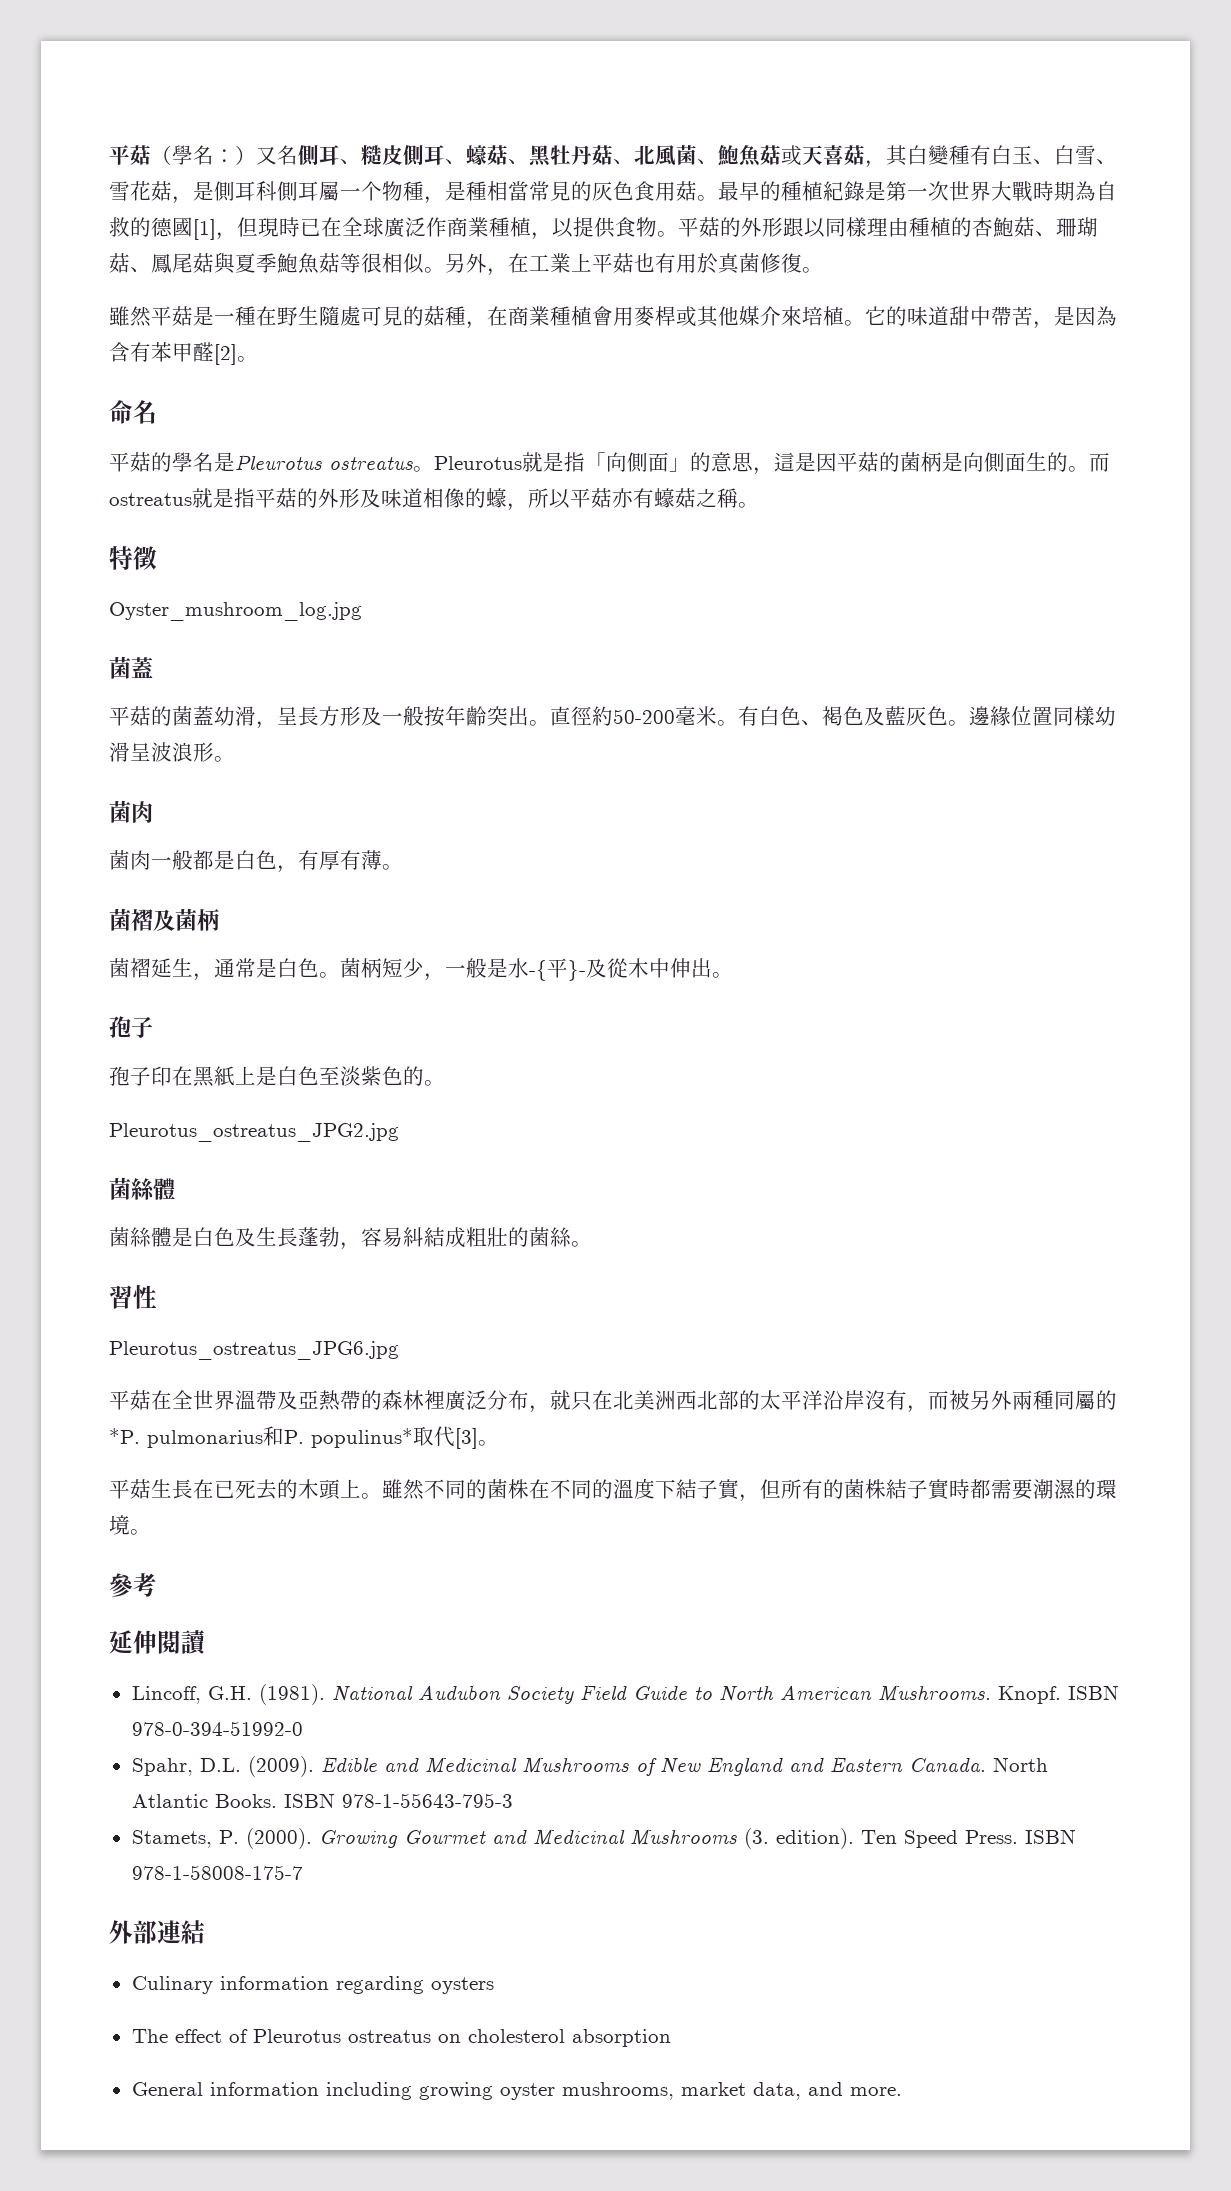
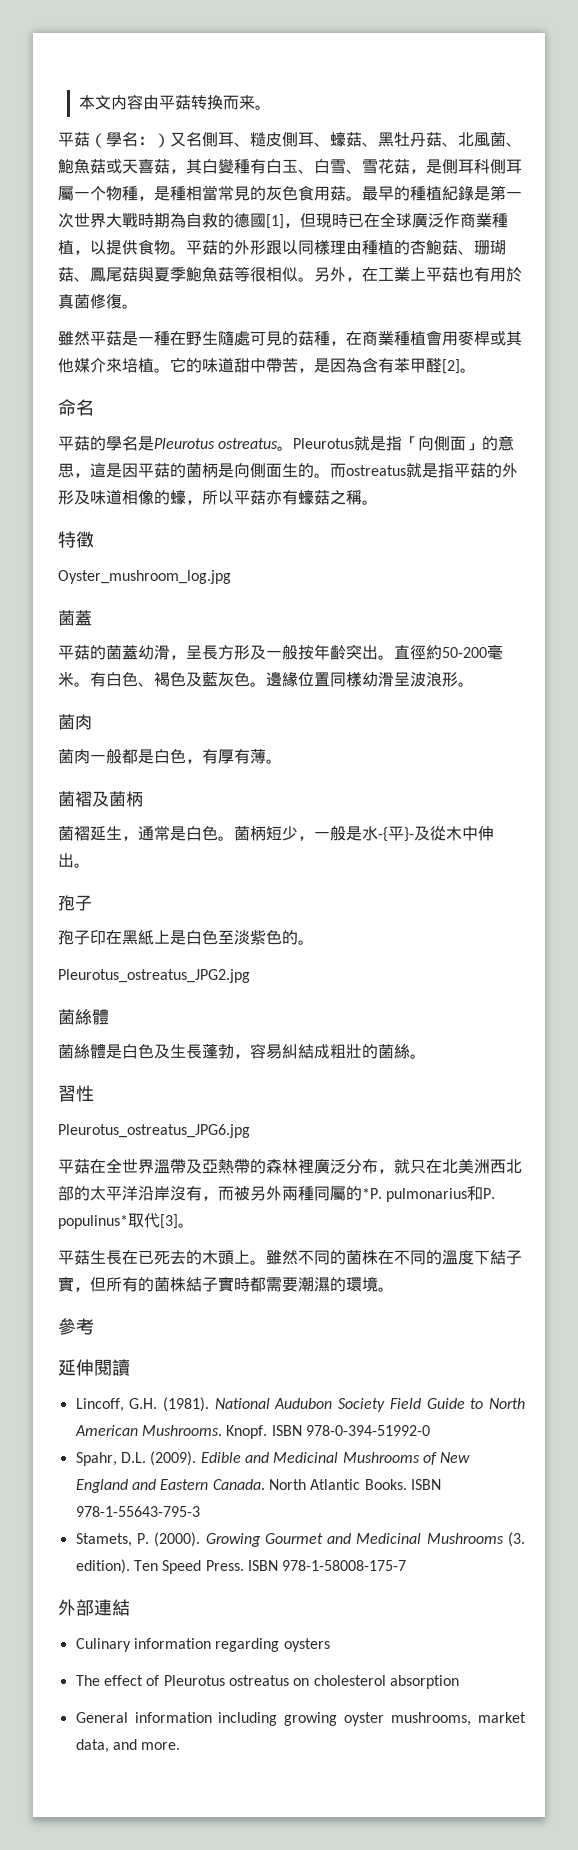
+ 本文内容由平菇转换而来。

